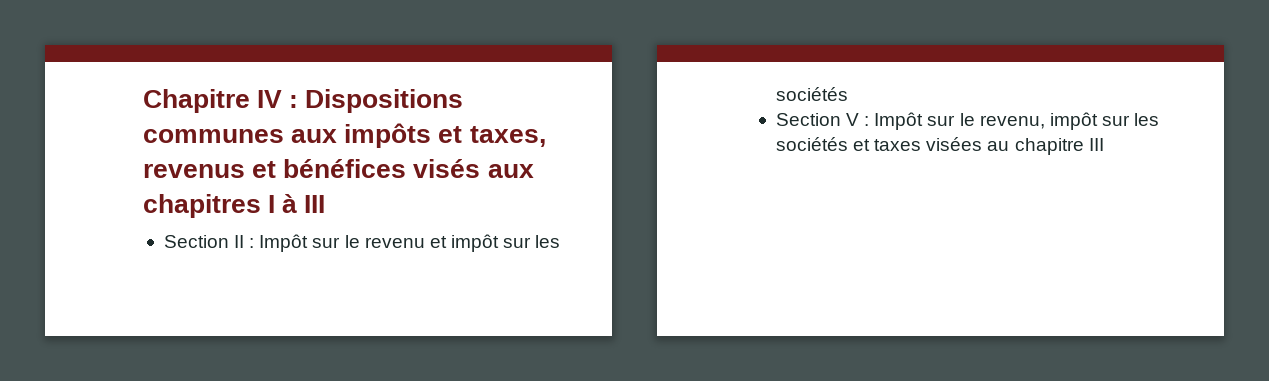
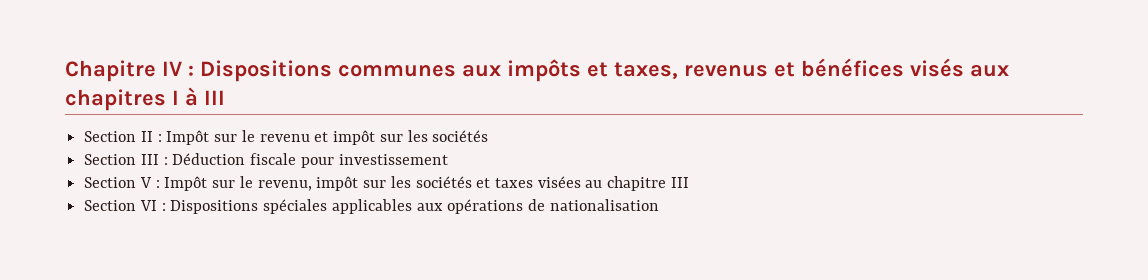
+ Section III : Déduction fiscale pour investissement
+ Section VI : Dispositions spéciales applicables aux opérations de nationalisation

